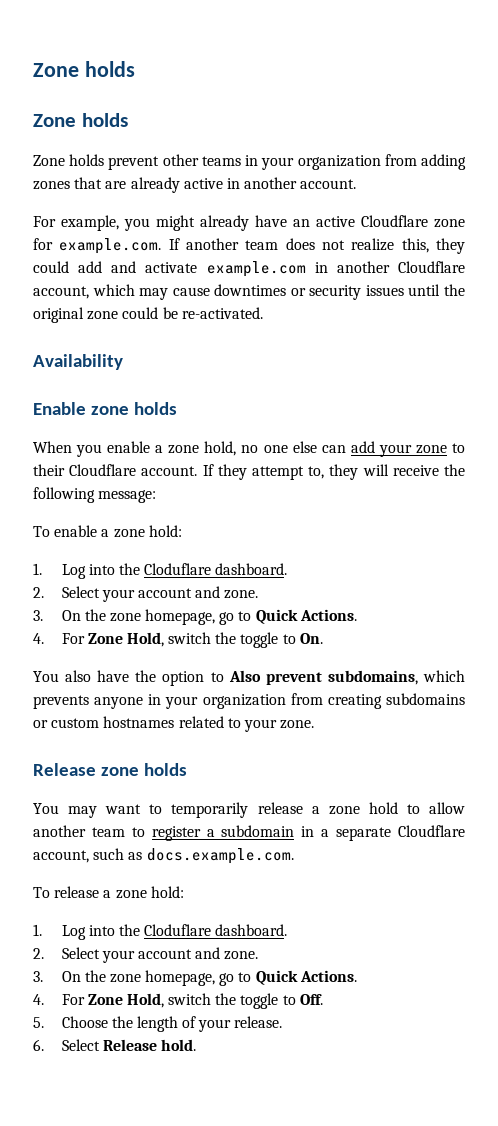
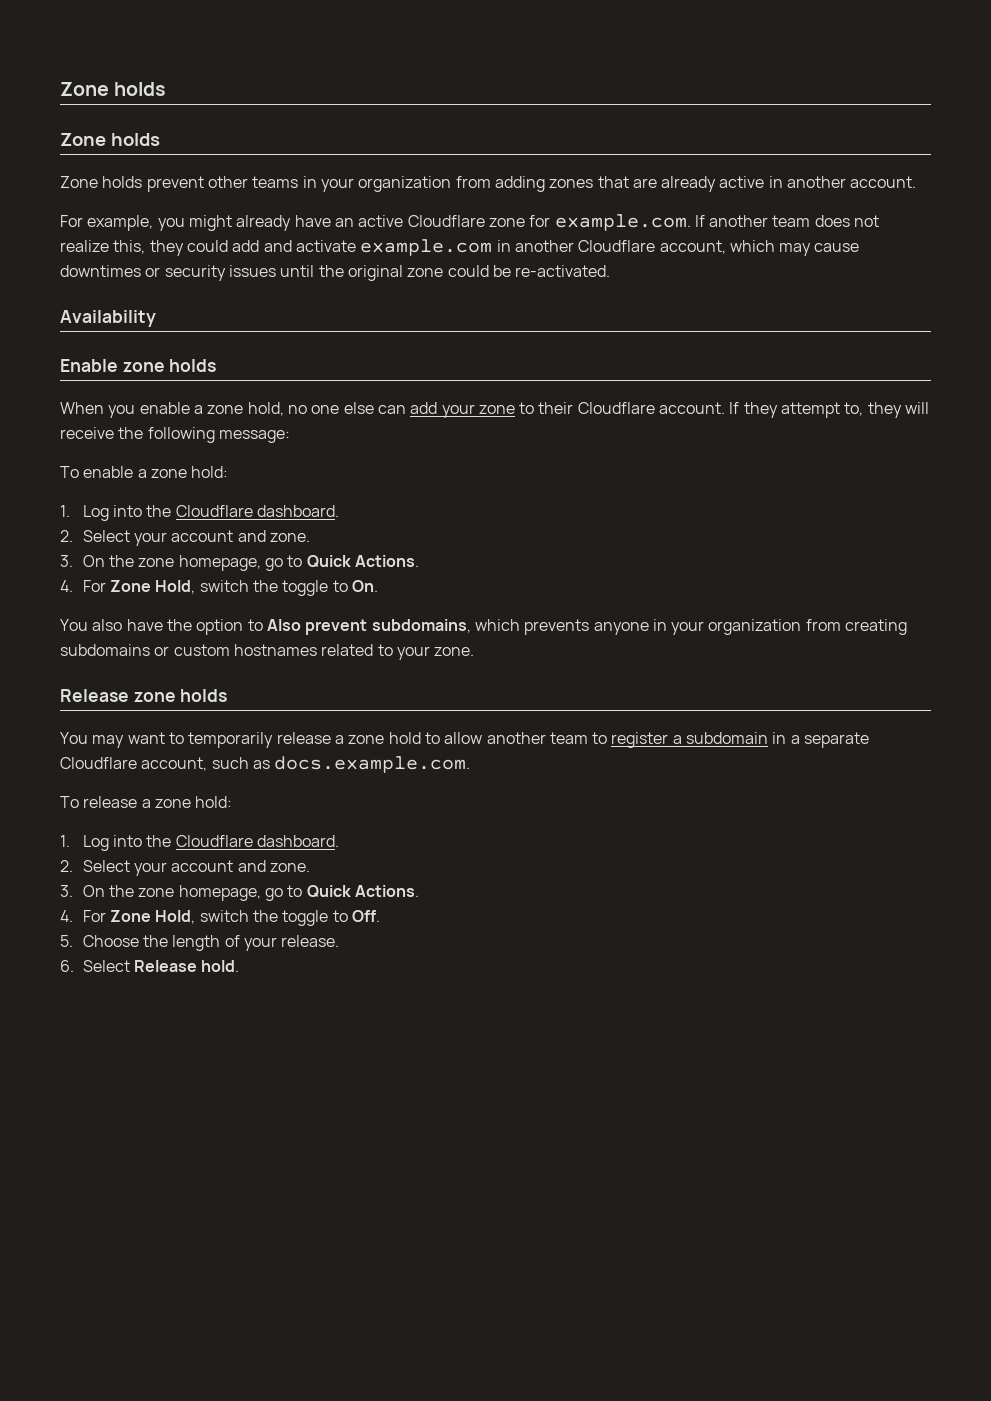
  To enable a zone hold:
- 1. Log into the Cloduflare dashboard.
+ 1. Log into the Cloudflare dashboard.
  To release a zone hold:
- 1. Log into the Cloduflare dashboard.
+ 1. Log into the Cloudflare dashboard.

